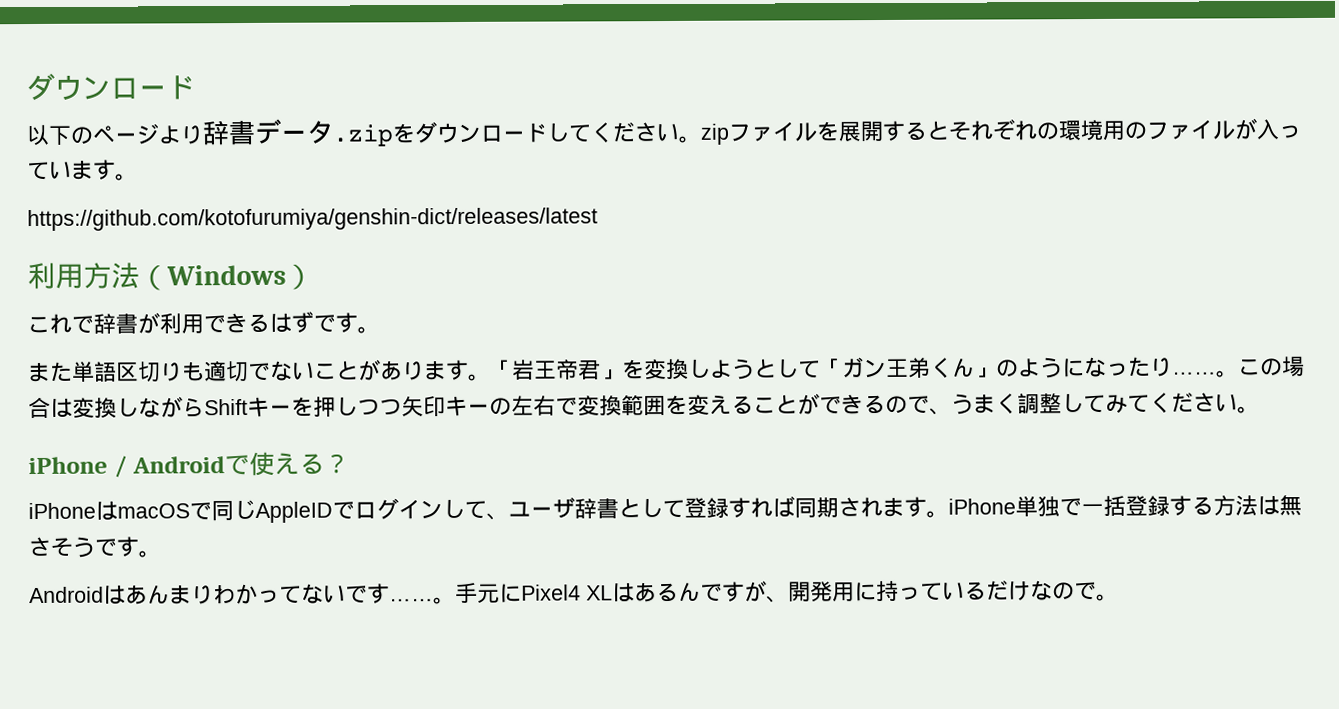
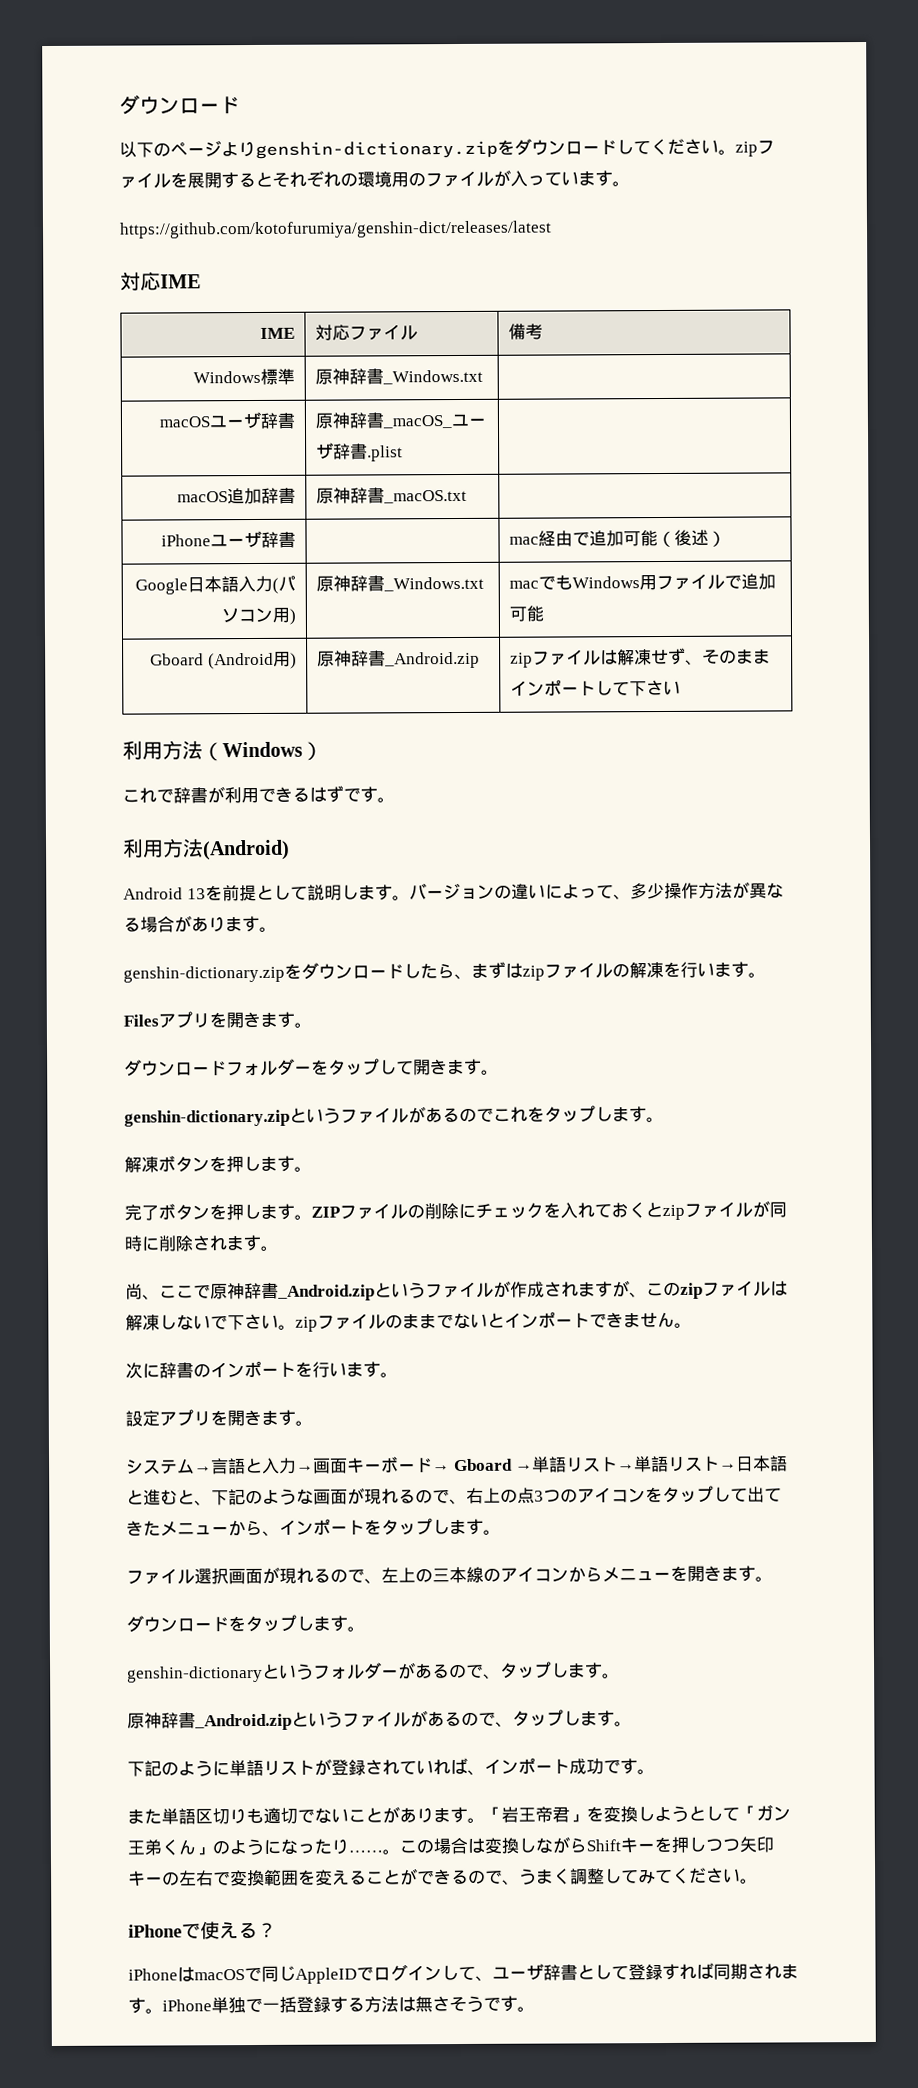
- 以下のページより辞書データ.zipをダウンロードしてください。zipファイルを展開するとそれぞれの環境用のファイルが入っています。
+ 以下のページよりgenshin-dictionary.zipをダウンロードしてください。zipファイルを展開するとそれぞれの環境用のファイルが入っています。
+ 対応IME
+ IME | 対応ファイル | 備考
+ Windows標準 | 原神辞書_Windows.txt |
+ macOSユーザ辞書 | 原神辞書_macOS_ユーザ辞書.plist |
+ macOS追加辞書 | 原神辞書_macOS.txt |
+ iPhoneユーザ辞書 | | mac経由で追加可能（後述）
+ Google日本語入力(パソコン用) | 原神辞書_Windows.txt | macでもWindows用ファイルで追加可能
+ Gboard (Android用) | 原神辞書_Android.zip | zipファイルは解凍せず、そのままインポートして下さい
+ 利用方法(Android)
+ Android 13を前提として説明します。バージョンの違いによって、多少操作方法が異なる場合があります。
+ genshin-dictionary.zipをダウンロードしたら、まずはzipファイルの解凍を行います。
+ Filesアプリを開きます。
+ ダウンロードフォルダーをタップして開きます。
+ genshin-dictionary.zipというファイルがあるのでこれをタップします。
+ 解凍ボタンを押します。
+ 完了ボタンを押します。ZIPファイルの削除にチェックを入れておくとzipファイルが同時に削除されます。
+ 尚、ここで原神辞書_Android.zipというファイルが作成されますが、このzipファイルは解凍しないで下さい。zipファイルのままでないとインポートできません。
+ 次に辞書のインポートを行います。
+ 設定アプリを開きます。
+ システム→言語と入力→画面キーボード→ Gboard →単語リスト→単語リスト→日本語と進むと、下記のような画面が現れるので、右上の点3つのアイコンをタップして出てきたメニューから、インポートをタップします。
+ ファイル選択画面が現れるので、左上の三本線のアイコンからメニューを開きます。
+ ダウンロードをタップします。
+ genshin-dictionaryというフォルダーがあるので、タップします。
+ 原神辞書_Android.zipというファイルがあるので、タップします。
+ 下記のように単語リストが登録されていれば、インポート成功です。
- iPhone / Androidで使える？
+ iPhoneで使える？
- Androidはあんまりわかってないです……。手元にPixel4 XLはあるんですが、開発用に持っているだけなので。

